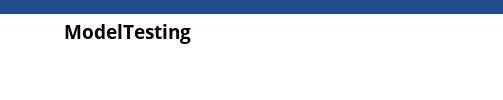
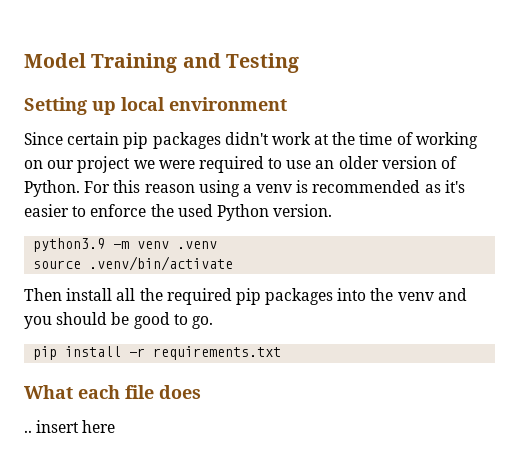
- ModelTesting
+ Model Training and Testing
+ Setting up local environment
+ Since certain pip packages didn't work at the time of working on our project we were required to use an older version of Python. For this reason using a venv is recommended as it's easier to enforce the used Python version.
+ python3.9 -m venv .venv
+ source .venv/bin/activate
+ Then install all the required pip packages into the venv and you should be good to go.
+ pip install -r requirements.txt
+ What each file does
+ .. insert here

